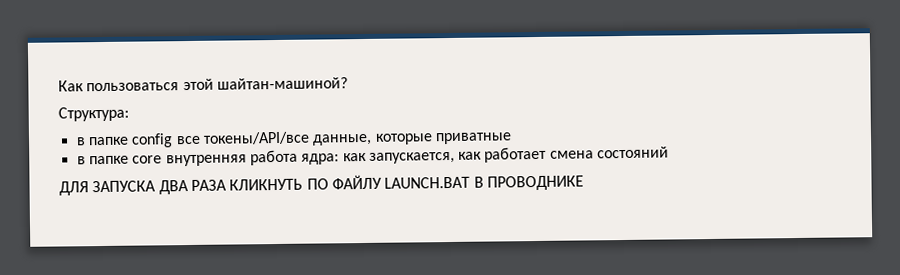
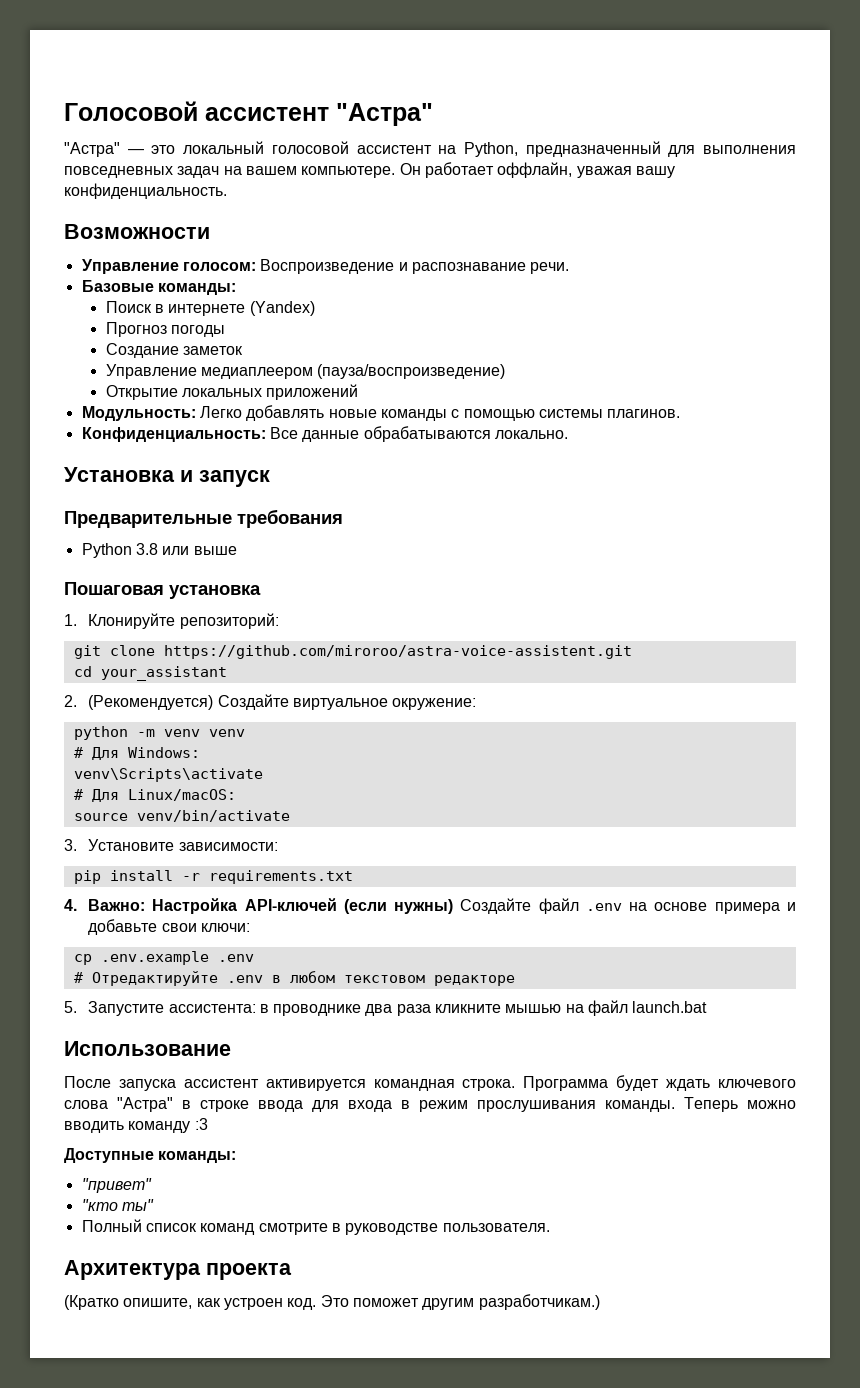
- Как пользоваться этой шайтан-машиной?
- Структура:
- в папке config все токены/API/все данные, которые приватные
- в папке core внутренняя работа ядра: как запускается, как работает смена состояний
- ДЛЯ ЗАПУСКА ДВА РАЗА КЛИКНУТЬ ПО ФАЙЛУ LAUNCH.BAT В ПРОВОДНИКЕ
+ Голосовой ассистент "Астра"
+ "Астра" — это локальный голосовой ассистент на Python, предназначенный для выполнения повседневных задач на вашем компьютере. Он работает оффлайн, уважая вашу конфиденциальность.
+ Возможности
+ Управление голосом: Воспроизведение и распознавание речи.
+ Базовые команды:
+ Поиск в интернете (Yandex)
+ Прогноз погоды
+ Создание заметок
+ Управление медиаплеером (пауза/воспроизведение)
+ Открытие локальных приложений
+ Модульность: Легко добавлять новые команды с помощью системы плагинов.
+ Конфиденциальность: Все данные обрабатываются локально.
+ Установка и запуск
+ Предварительные требования
+ Python 3.8 или выше
+ Пошаговая установка
+ 1. Клонируйте репозиторий:
+ git clone https://github.com/miroroo/astra-voice-assistent.git
+ cd your_assistant
+ 2. (Рекомендуется) Создайте виртуальное окружение:
+ python -m venv venv
+ # Для Windows:
+ venv\Scripts\activate
+ # Для Linux/macOS:
+ source venv/bin/activate
+ 3. Установите зависимости:
+ pip install -r requirements.txt
+ 4. Важно: Настройка API-ключей (если нужны) Создайте файл .env на основе примера и добавьте свои ключи:
+ cp .env.example .env
+ # Отредактируйте .env в любом текстовом редакторе
+ 5. Запустите ассистента: в проводнике два раза кликните мышью на файл launch.bat
+ Использование
+ После запуска ассистент активируется командная строка. Программа будет ждать ключевого слова "Астра" в строке ввода для входа в режим прослушивания команды. Теперь можно вводить команду :3
+ Доступные команды:
+ "привет"
+ "кто ты"
+ Полный список команд смотрите в руководстве пользователя.
+ Архитектура проекта
+ (Кратко опишите, как устроен код. Это поможет другим разработчикам.)

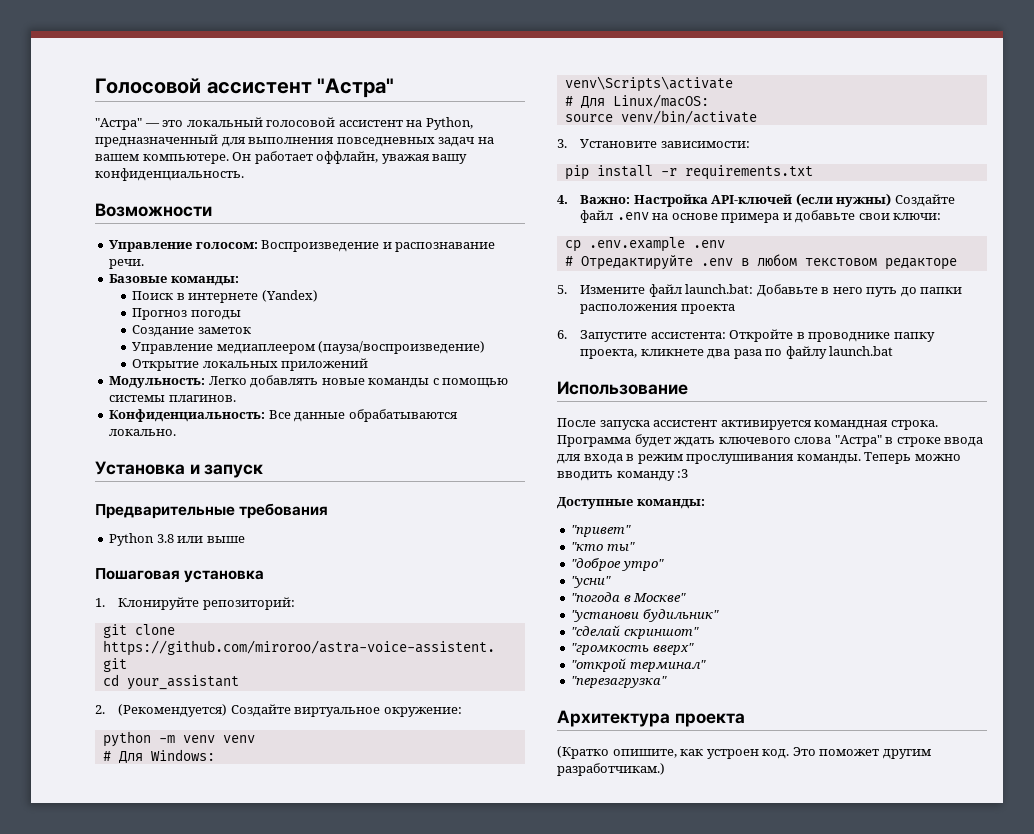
- 5. Запустите ассистента: в проводнике два раза кликните мышью на файл launch.bat
+ 5. Измените файл launch.bat: Добавьте в него путь до папки расположения проекта
+ 6. Запустите ассистента: Откройте в проводнике папку проекта, кликнете два раза по файлу launch.bat
- Полный список команд смотрите в руководстве пользователя.
+ "доброе утро"
+ "усни"
+ "погода в Москве"
+ "установи будильник"
+ "сделай скриншот"
+ "громкость вверх"
+ "открой терминал"
+ "перезагрузка"

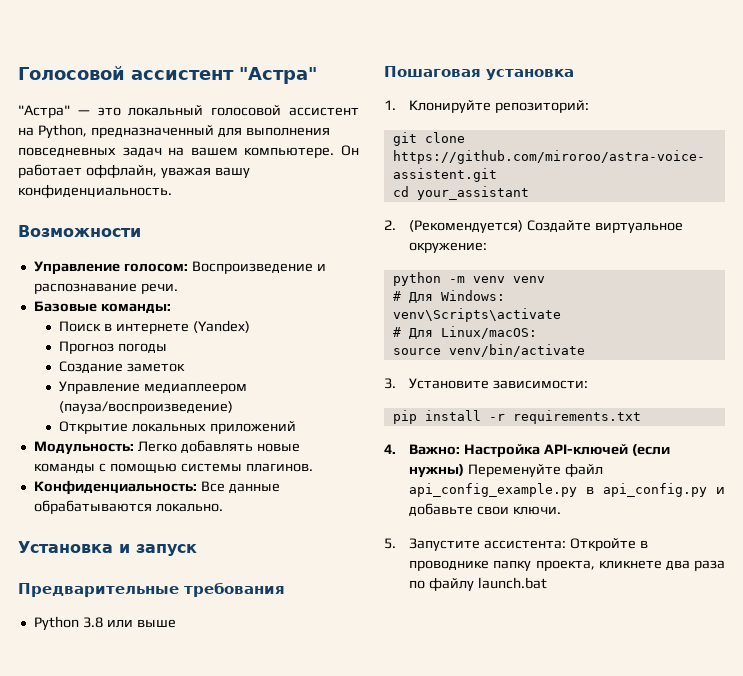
- 4. Важно: Настройка API-ключей (если нужны) Создайте файл .env на основе примера и добавьте свои ключи:
- cp .env.example .env
- # Отредактируйте .env в любом текстовом редакторе
- 5. Измените файл launch.bat: Добавьте в него путь до папки расположения проекта
- 6. Запустите ассистента: Откройте в проводнике папку проекта, кликнете два раза по файлу launch.bat
+ 4. Важно: Настройка API-ключей (если нужны) Переменуйте файл api_config_example.py в api_config.py и добавьте свои ключи.
+ 5. Запустите ассистента: Откройте в проводнике папку проекта, кликнете два раза по файлу launch.bat
- Использование
- После запуска ассистент активируется командная строка. Программа будет ждать ключевого слова "Астра" в строке ввода для входа в режим прослушивания команды. Теперь можно вводить команду :3
- Доступные команды:
- "привет"
- "кто ты"
- "доброе утро"
- "усни"
- "погода в Москве"
- "установи будильник"
- "сделай скриншот"
- "громкость вверх"
- "открой терминал"
- "перезагрузка"
- Архитектура проекта
- (Кратко опишите, как устроен код. Это поможет другим разработчикам.)

